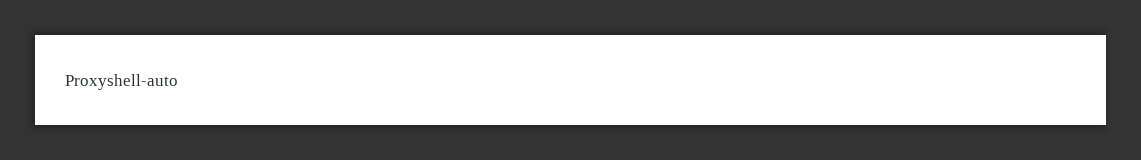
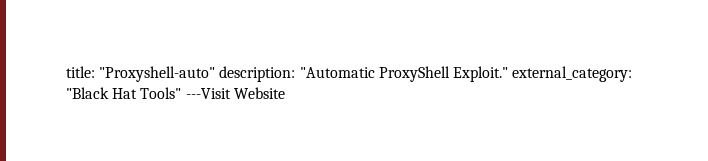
- Proxyshell-auto
+ title: "Proxyshell-auto" description: "Automatic ProxyShell Exploit." external_category: "Black Hat Tools" ---Visit Website

